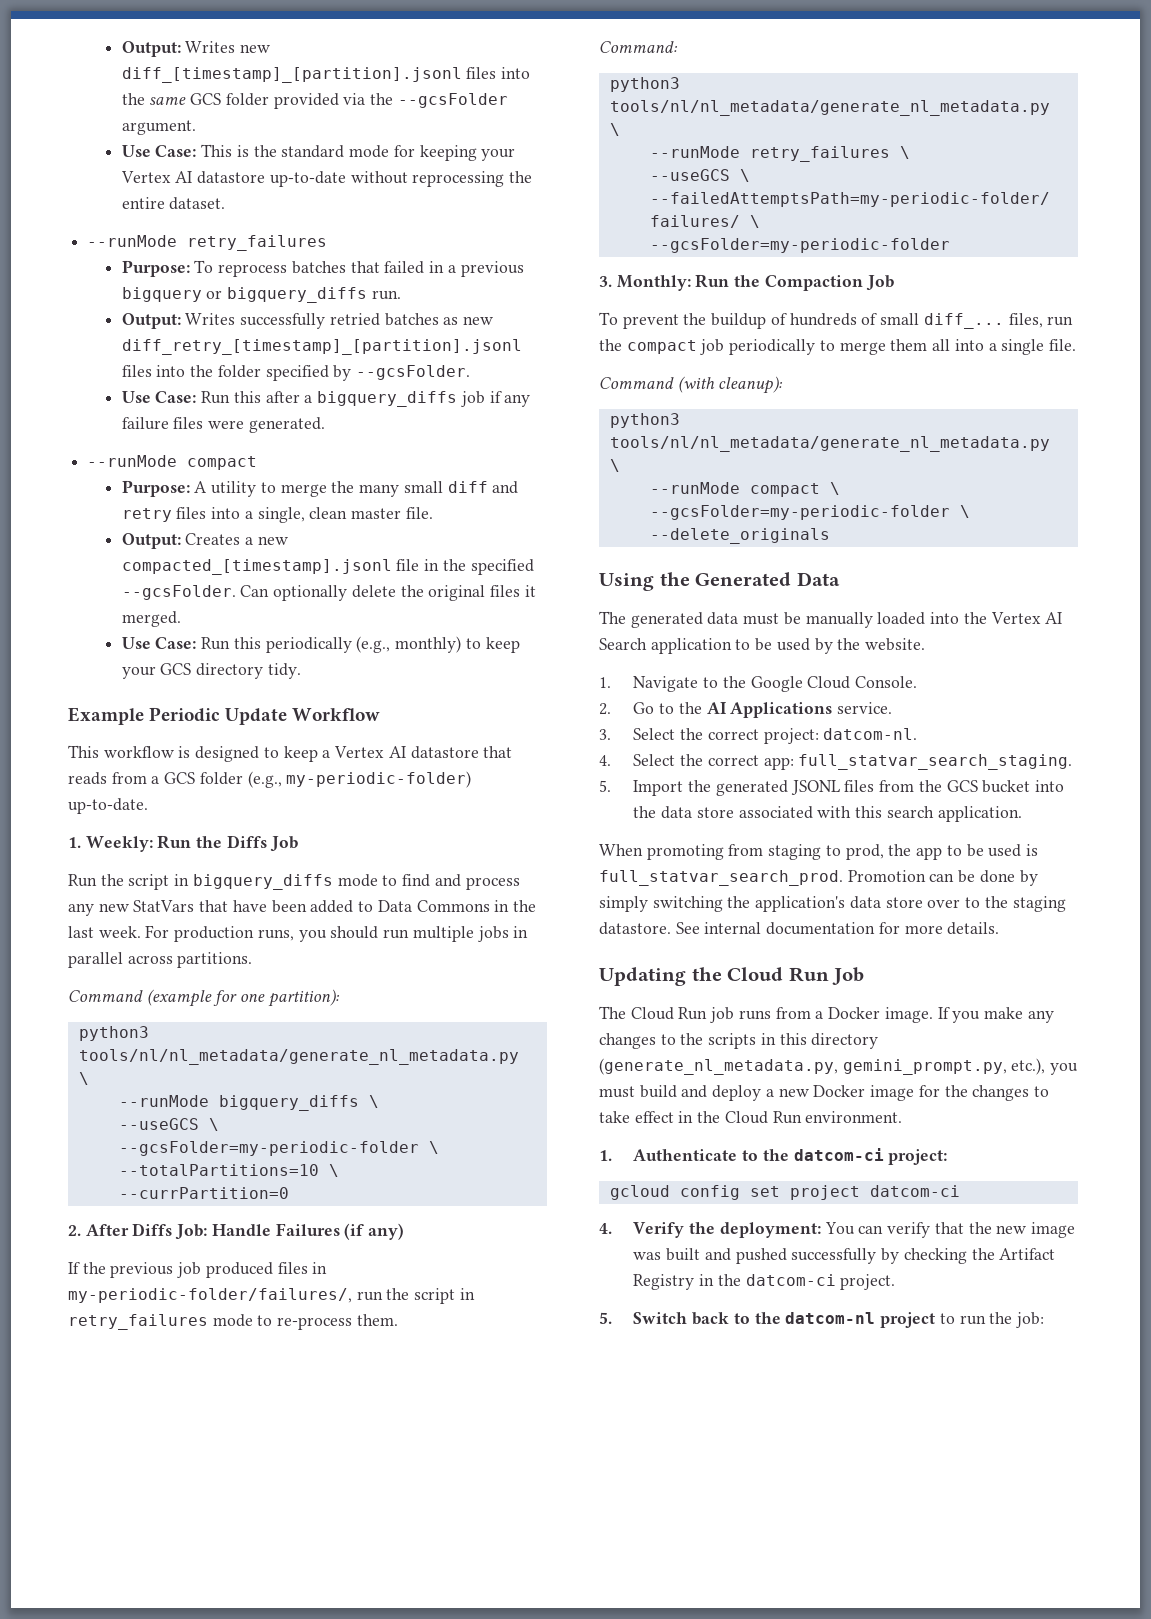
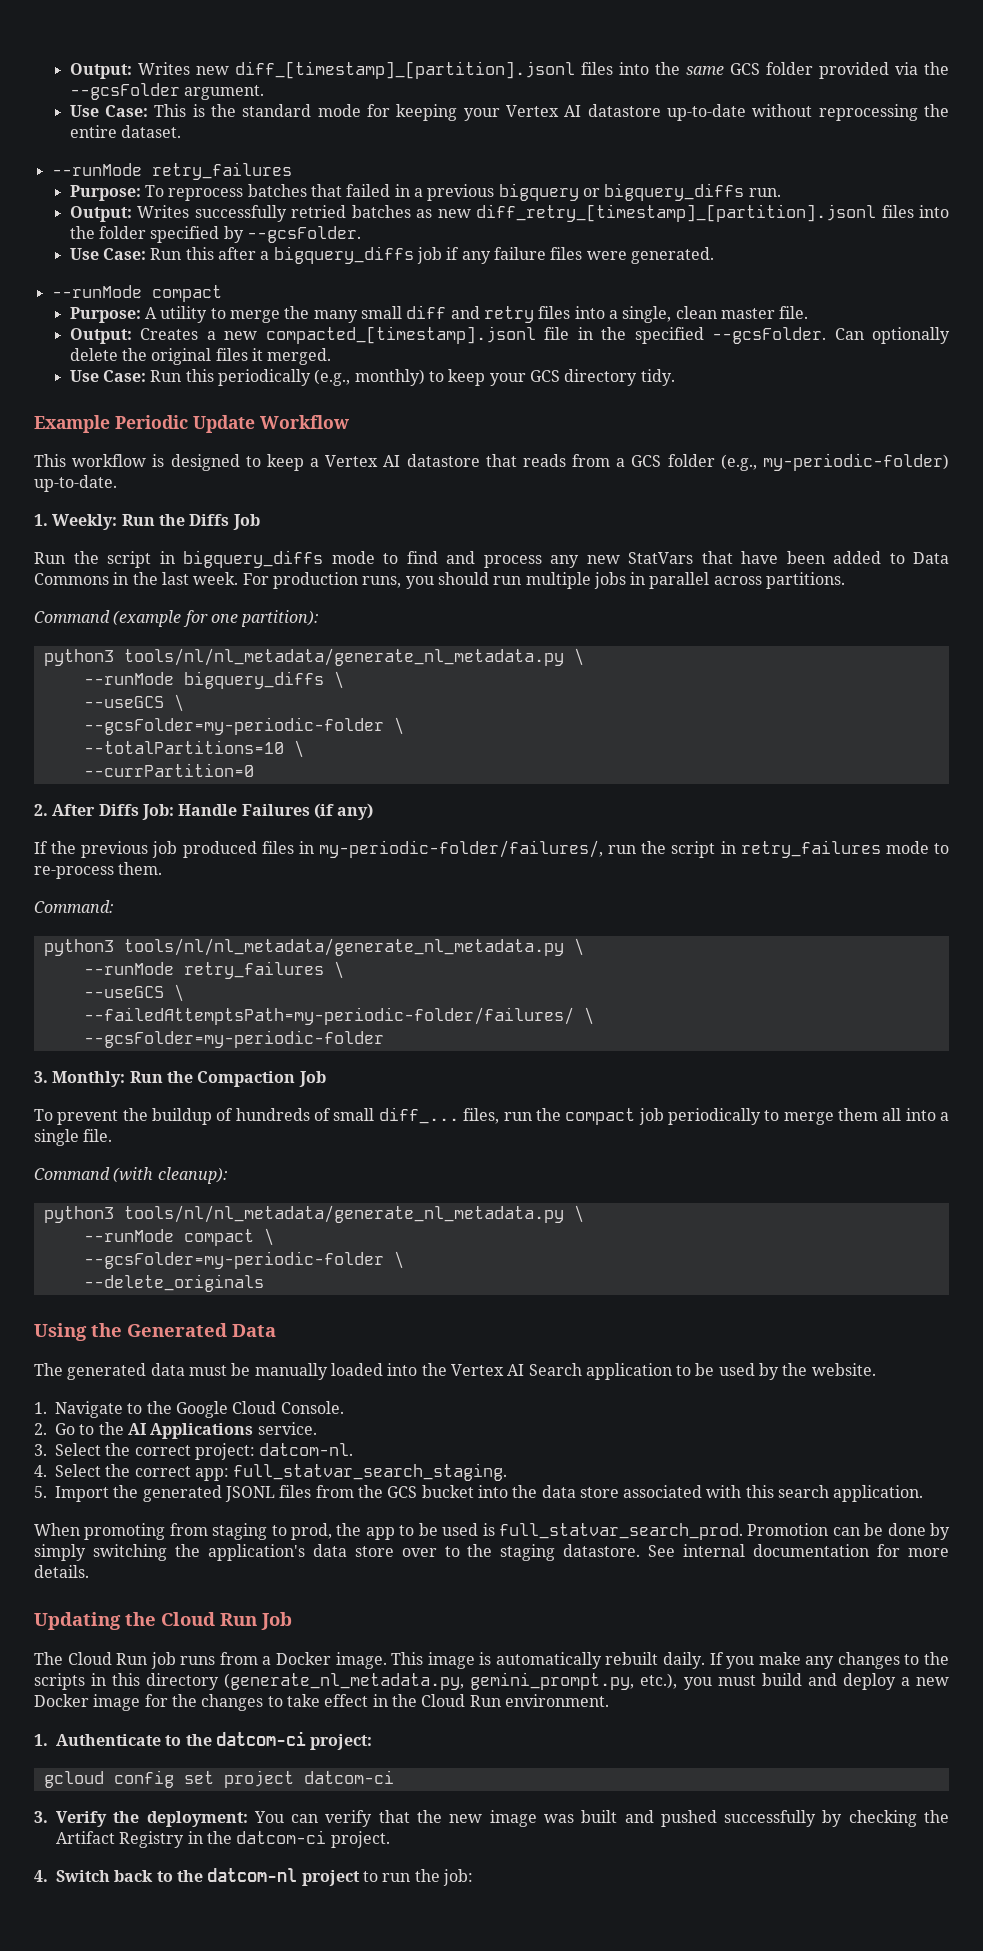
+ This image is automatically rebuilt daily.
- 4. Verify the deployment: You can verify that the new image was built and pushed successfully by checking the Artifact Registry in the datcom-ci project.
+ 3. Verify the deployment: You can verify that the new image was built and pushed successfully by checking the Artifact Registry in the datcom-ci project.
- 5. Switch back to the datcom-nl project to run the job:
+ 4. Switch back to the datcom-nl project to run the job:

